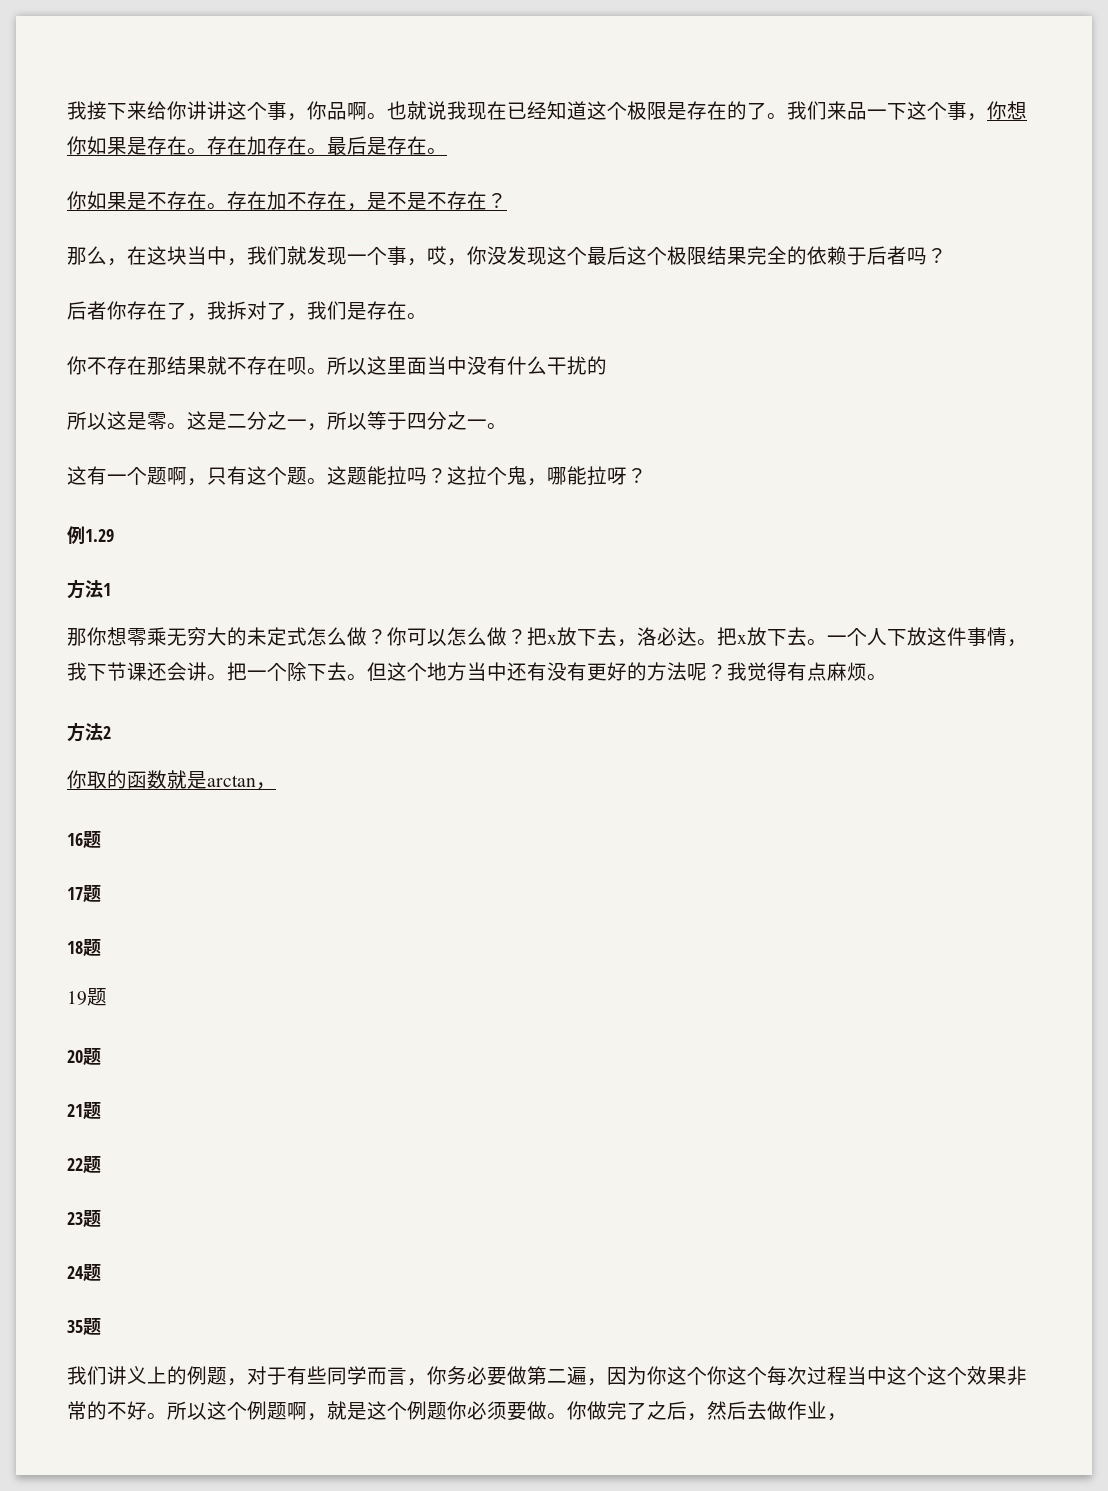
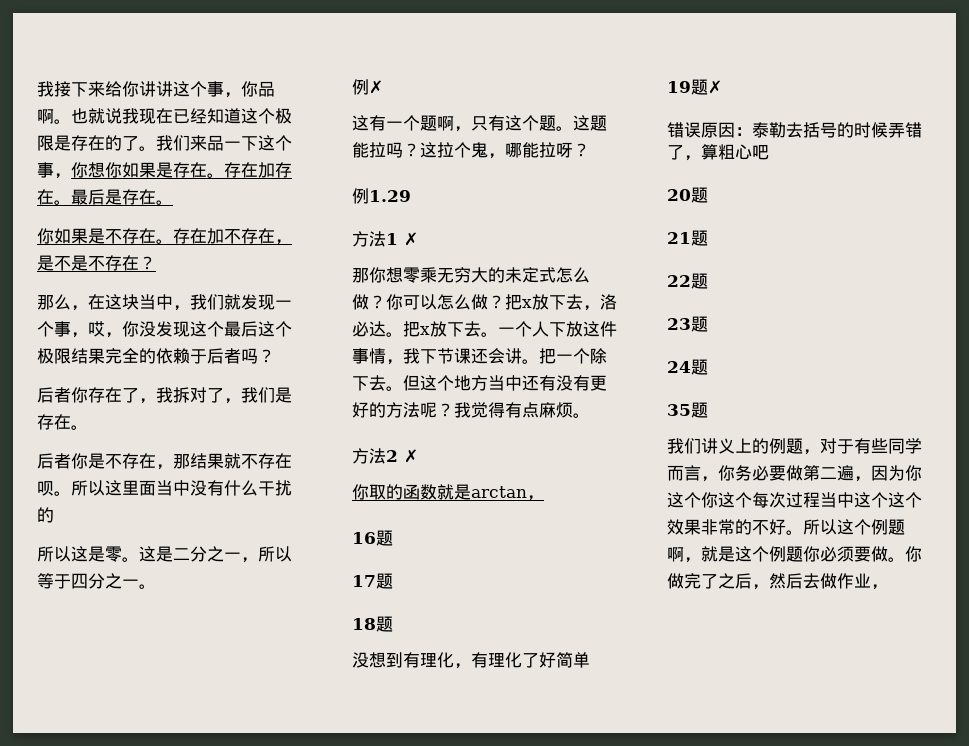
- 你不存在那结果就不存在呗。
+ 后者你是不存在，那结果就不存在呗。
+ 例✗
- 方法1
+ 方法1 ✗
- 方法2
+ 方法2 ✗
- 19题
+ 没想到有理化，有理化了好简单
+ 19题✗
+ 错误原因：泰勒去括号的时候弄错了，算粗心吧

